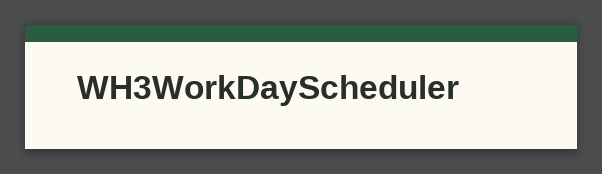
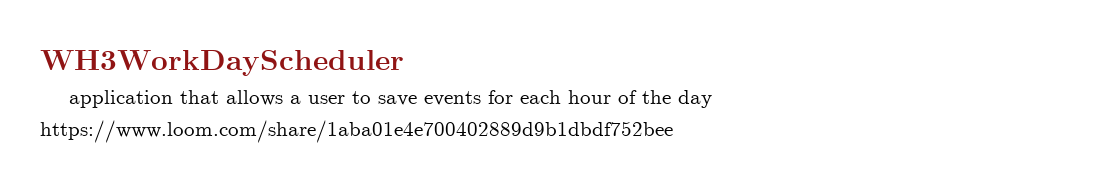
+ application that allows a user to save events for each hour of the day
+ https://www.loom.com/share/1aba01e4e700402889d9b1dbdf752bee

